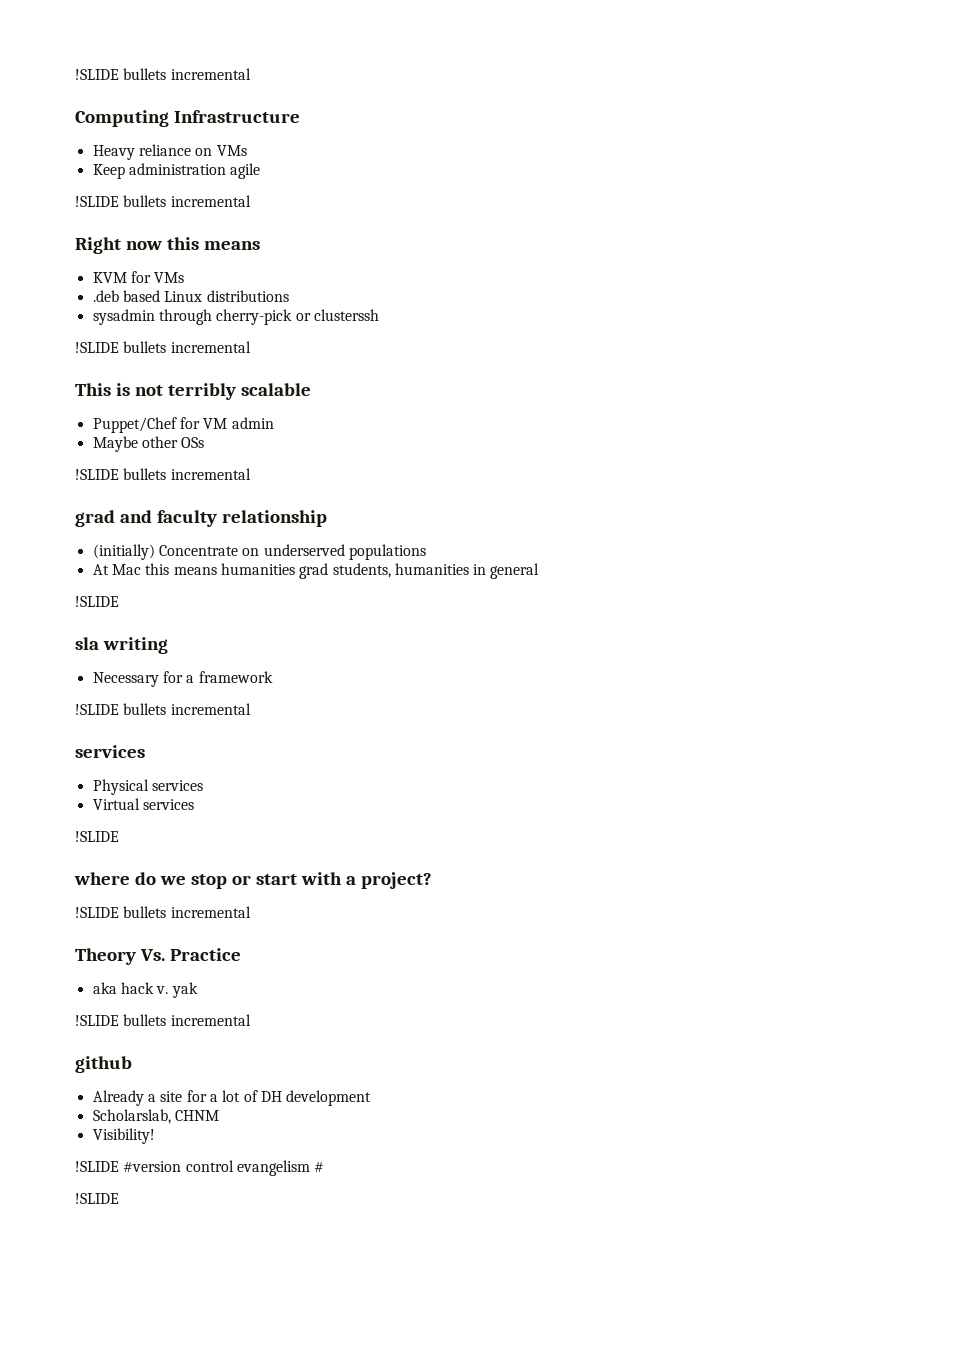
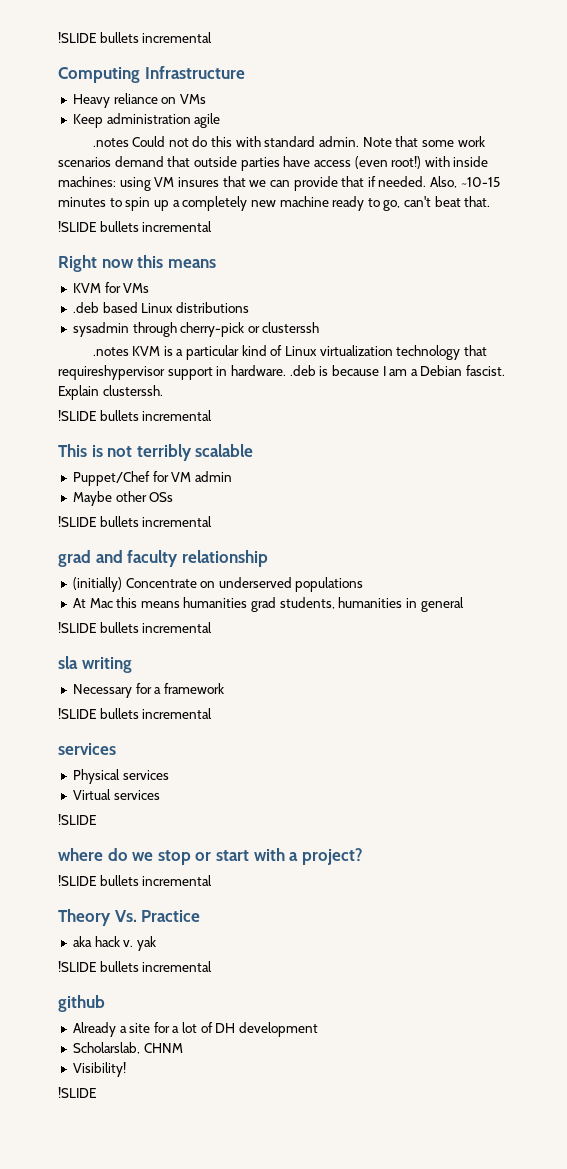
+ .notes Could not do this with standard admin. Note that some work scenarios demand that outside parties have access (even root!) with inside machines: using VM insures that we can provide that if needed. Also, ~10-15 minutes to spin up a completely new machine ready to go, can't beat that.
+ .notes KVM is a particular kind of Linux virtualization technology that requireshypervisor support in hardware. .deb is because I am a Debian fascist. Explain clusterssh.
  At Mac this means humanities grad students, humanities in general
- !SLIDE
+ !SLIDE bullets incremental
- !SLIDE #version control evangelism #

